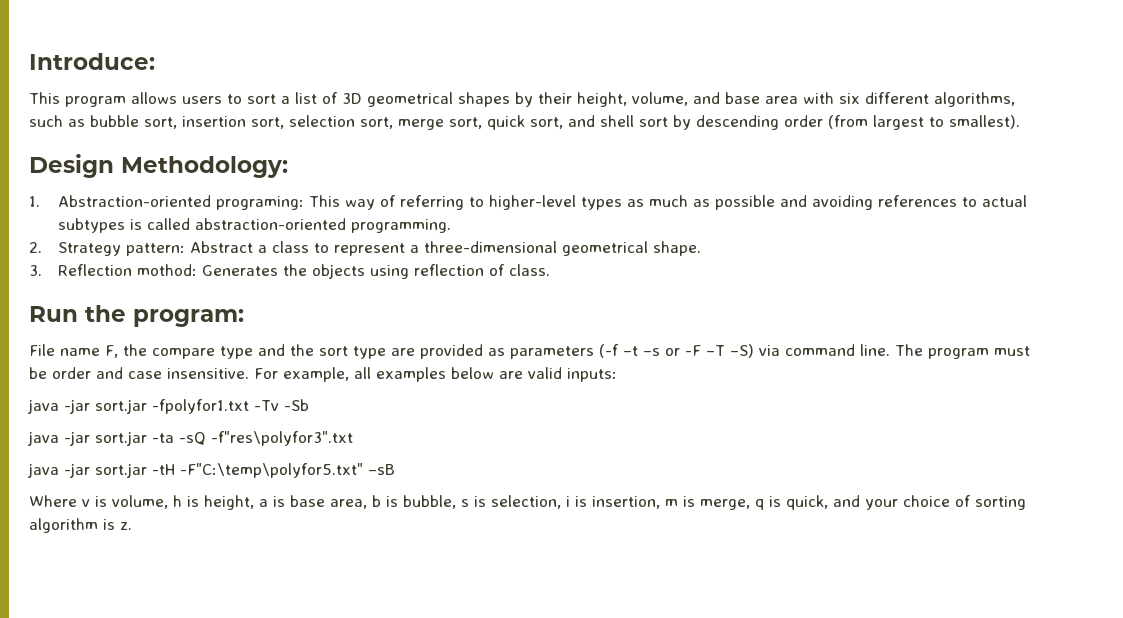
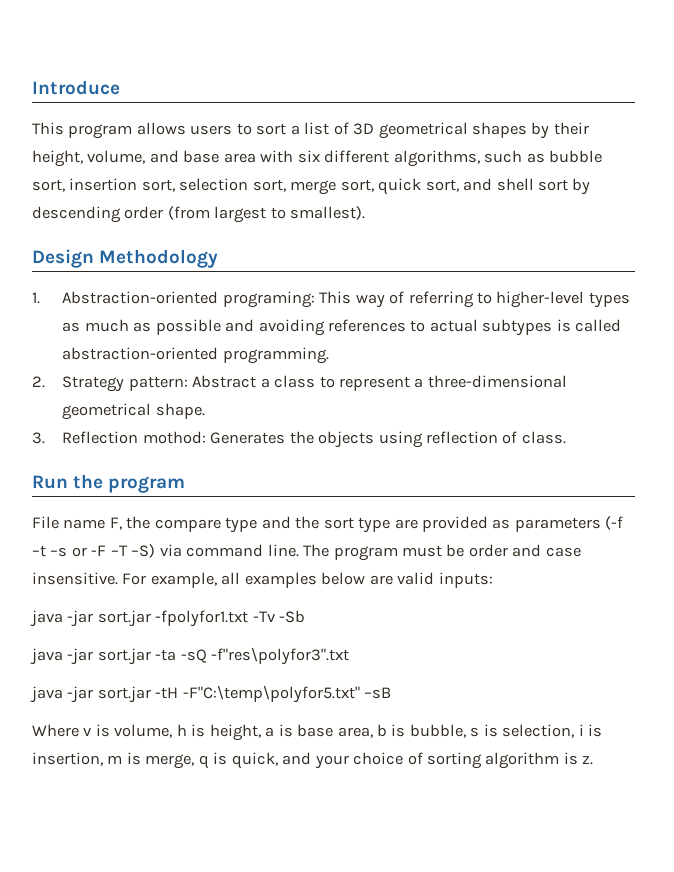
- Introduce:
+ Introduce
- Design Methodology:
+ Design Methodology
- Run the program:
+ Run the program

